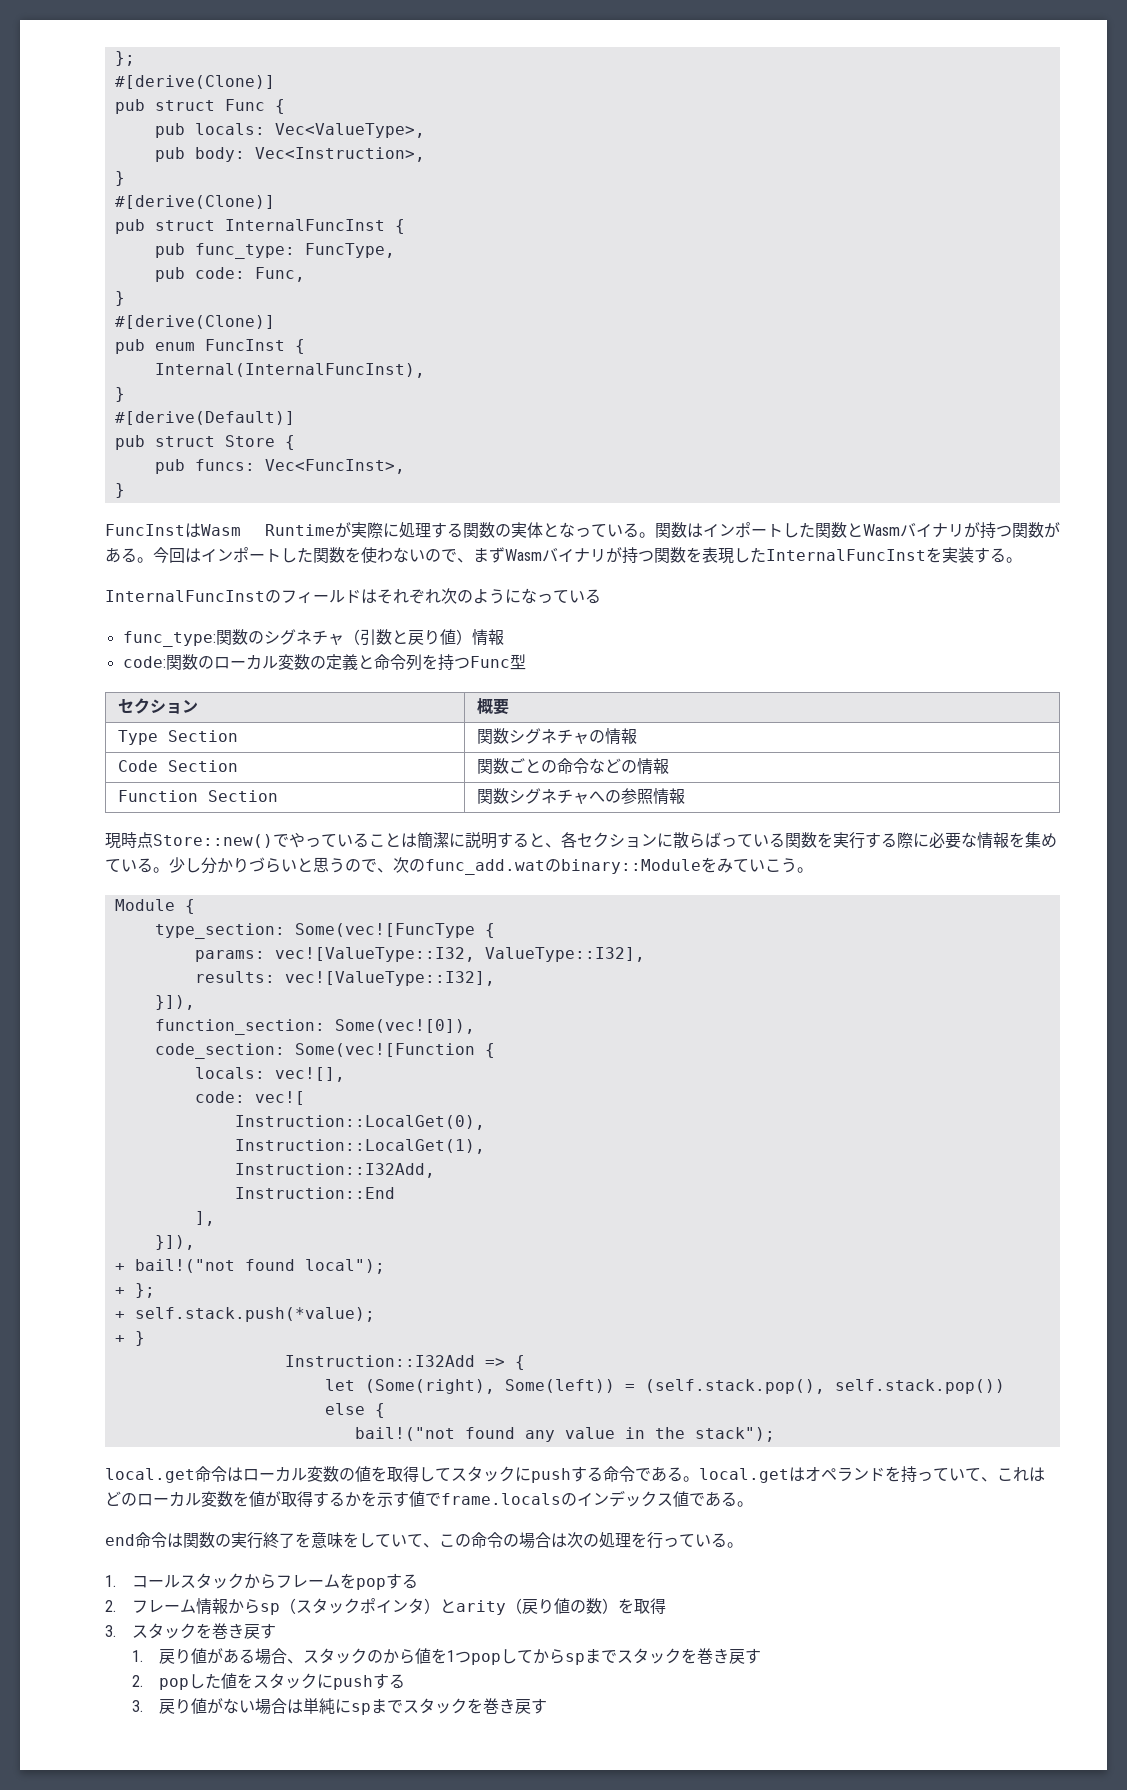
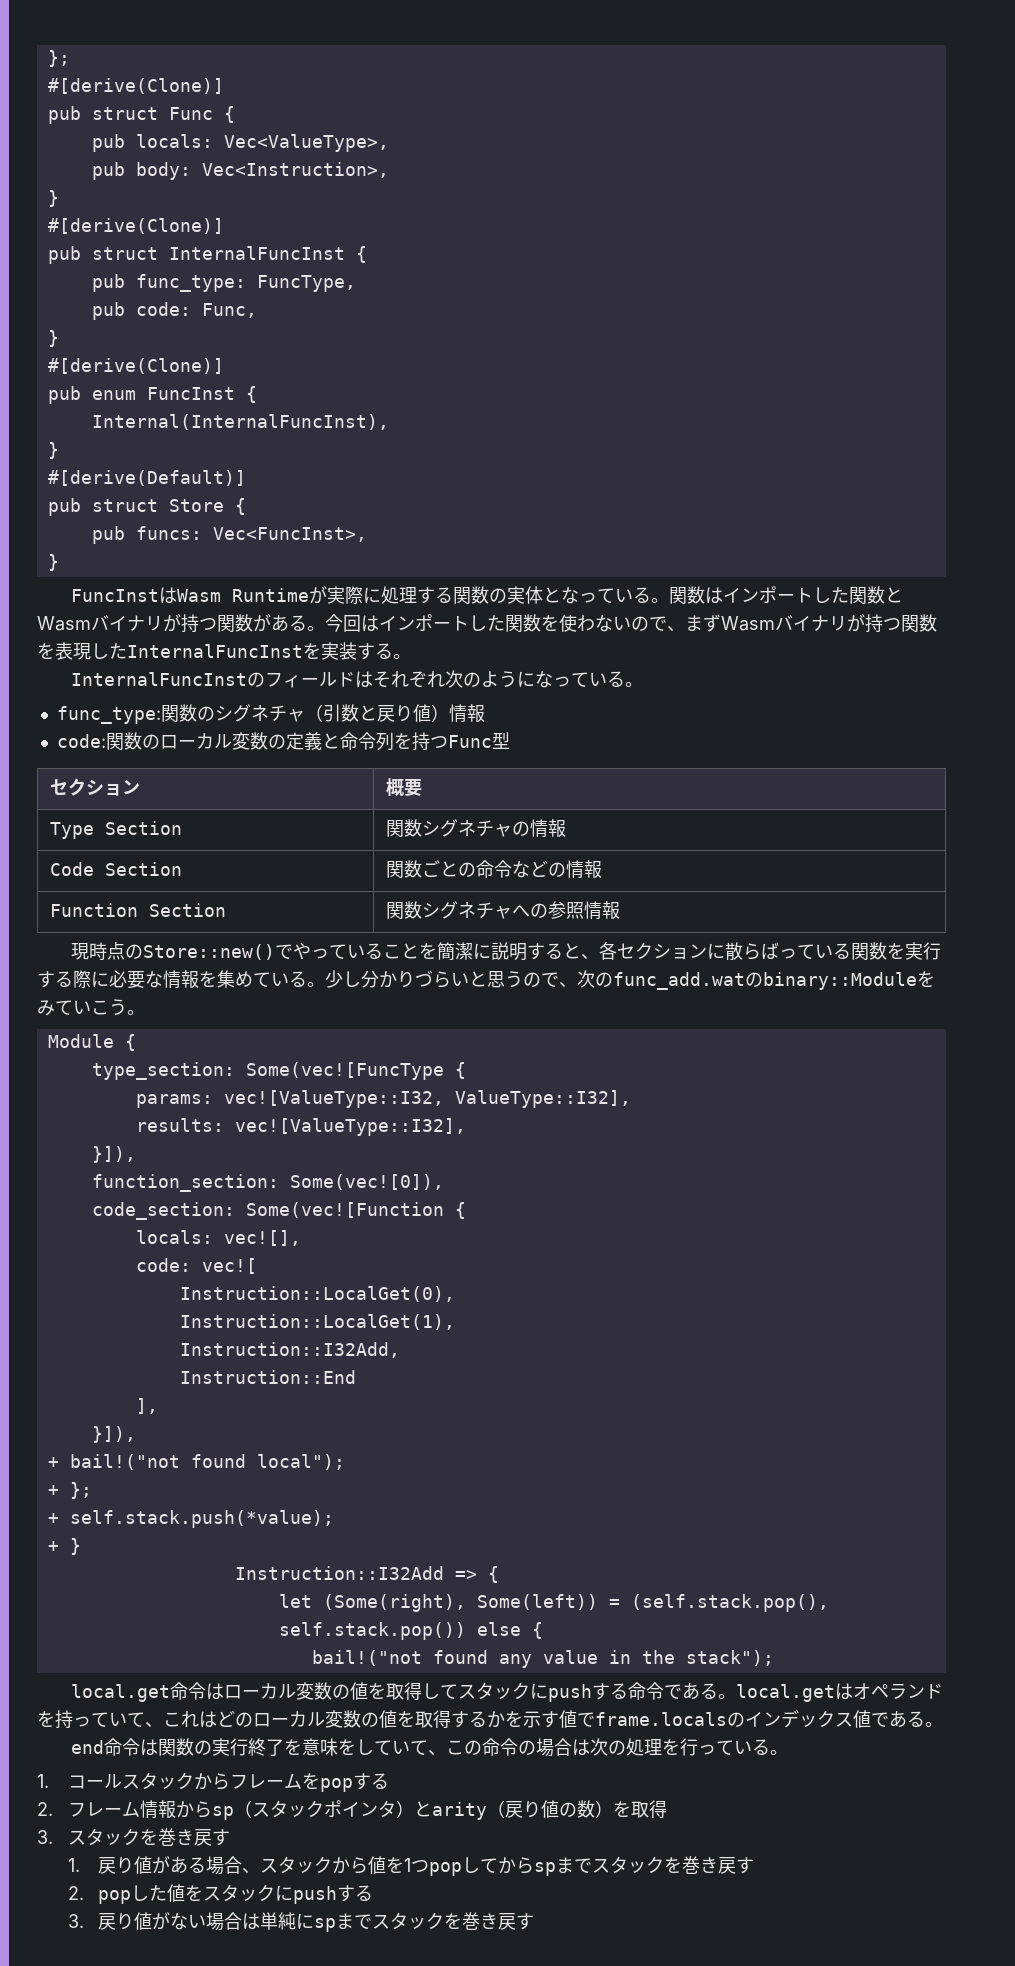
- InternalFuncInstのフィールドはそれぞれ次のようになっている
+ InternalFuncInstのフィールドはそれぞれ次のようになっている。
- 現時点Store::new()でやっていることは簡潔に説明すると、各セクションに散らばっている関数を実行する際に必要な情報を集めている。
+ 現時点のStore::new()でやっていることを簡潔に説明すると、各セクションに散らばっている関数を実行する際に必要な情報を集めている。
- local.get命令はローカル変数の値を取得してスタックにpushする命令である。local.getはオペランドを持っていて、これはどのローカル変数を値が取得するかを示す値でframe.localsのインデックス値である。
+ local.get命令はローカル変数の値を取得してスタックにpushする命令である。local.getはオペランドを持っていて、これはどのローカル変数の値を取得するかを示す値でframe.localsのインデックス値である。
- 1.戻り値がある場合、スタックのから値を1つpopしてからspまでスタックを巻き戻す
+ 1.戻り値がある場合、スタックから値を1つpopしてからspまでスタックを巻き戻す

